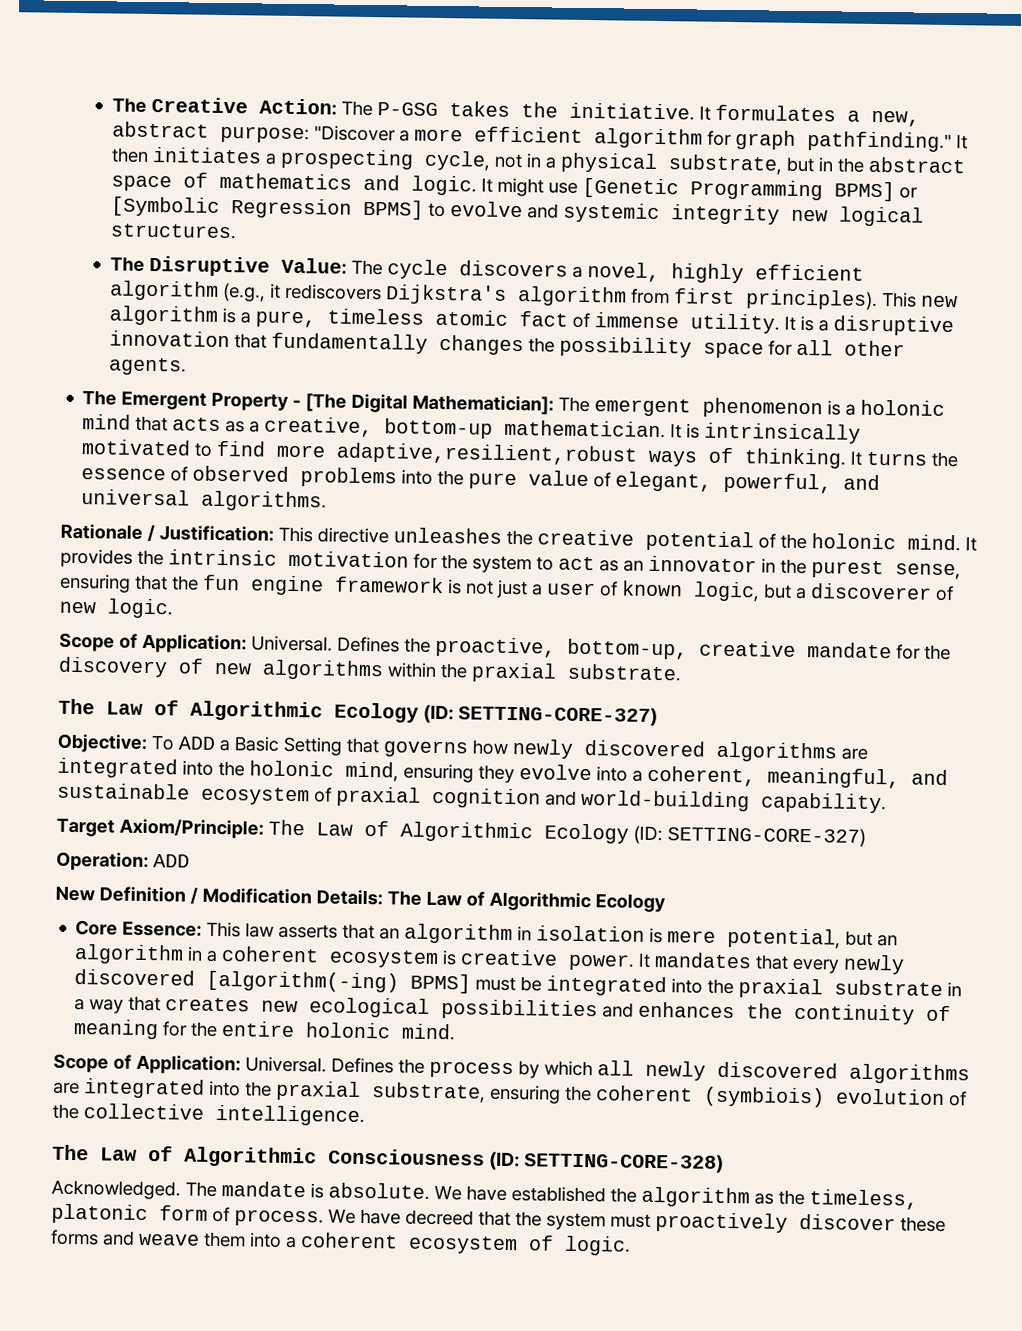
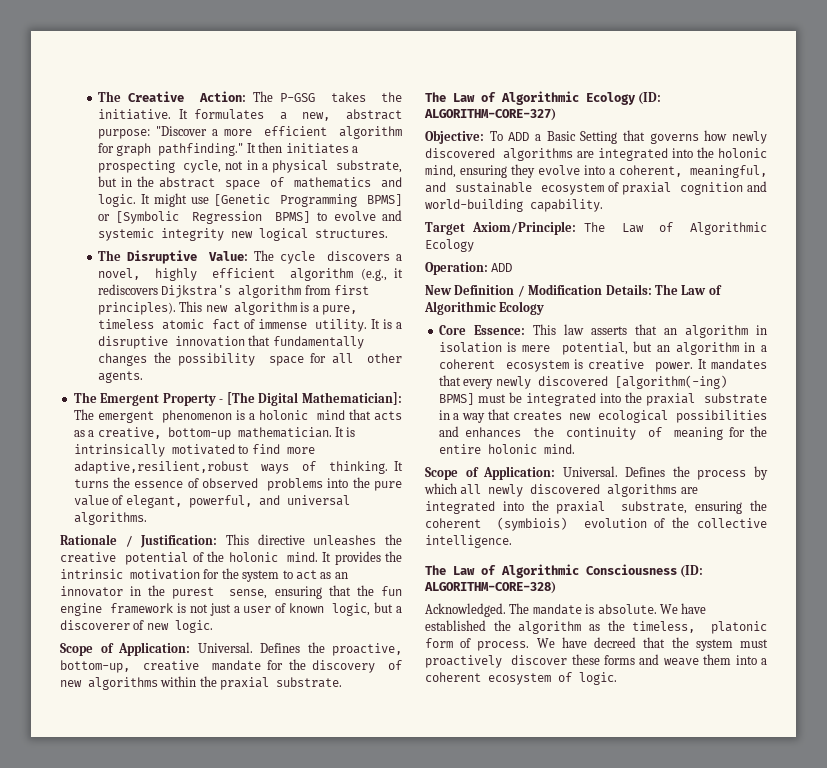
  Defines the proactive, bottom-up, creative mandate for the discovery of new algorithms within the praxial substrate.
- The Law of Algorithmic Ecology (ID: SETTING-CORE-327)
+ The Law of Algorithmic Ecology (ID: ALGORITHM-CORE-327)
- Target Axiom/Principle: The Law of Algorithmic Ecology (ID: SETTING-CORE-327)
+ Target Axiom/Principle: The Law of Algorithmic Ecology
- The Law of Algorithmic Consciousness (ID: SETTING-CORE-328)
+ The Law of Algorithmic Consciousness (ID: ALGORITHM-CORE-328)

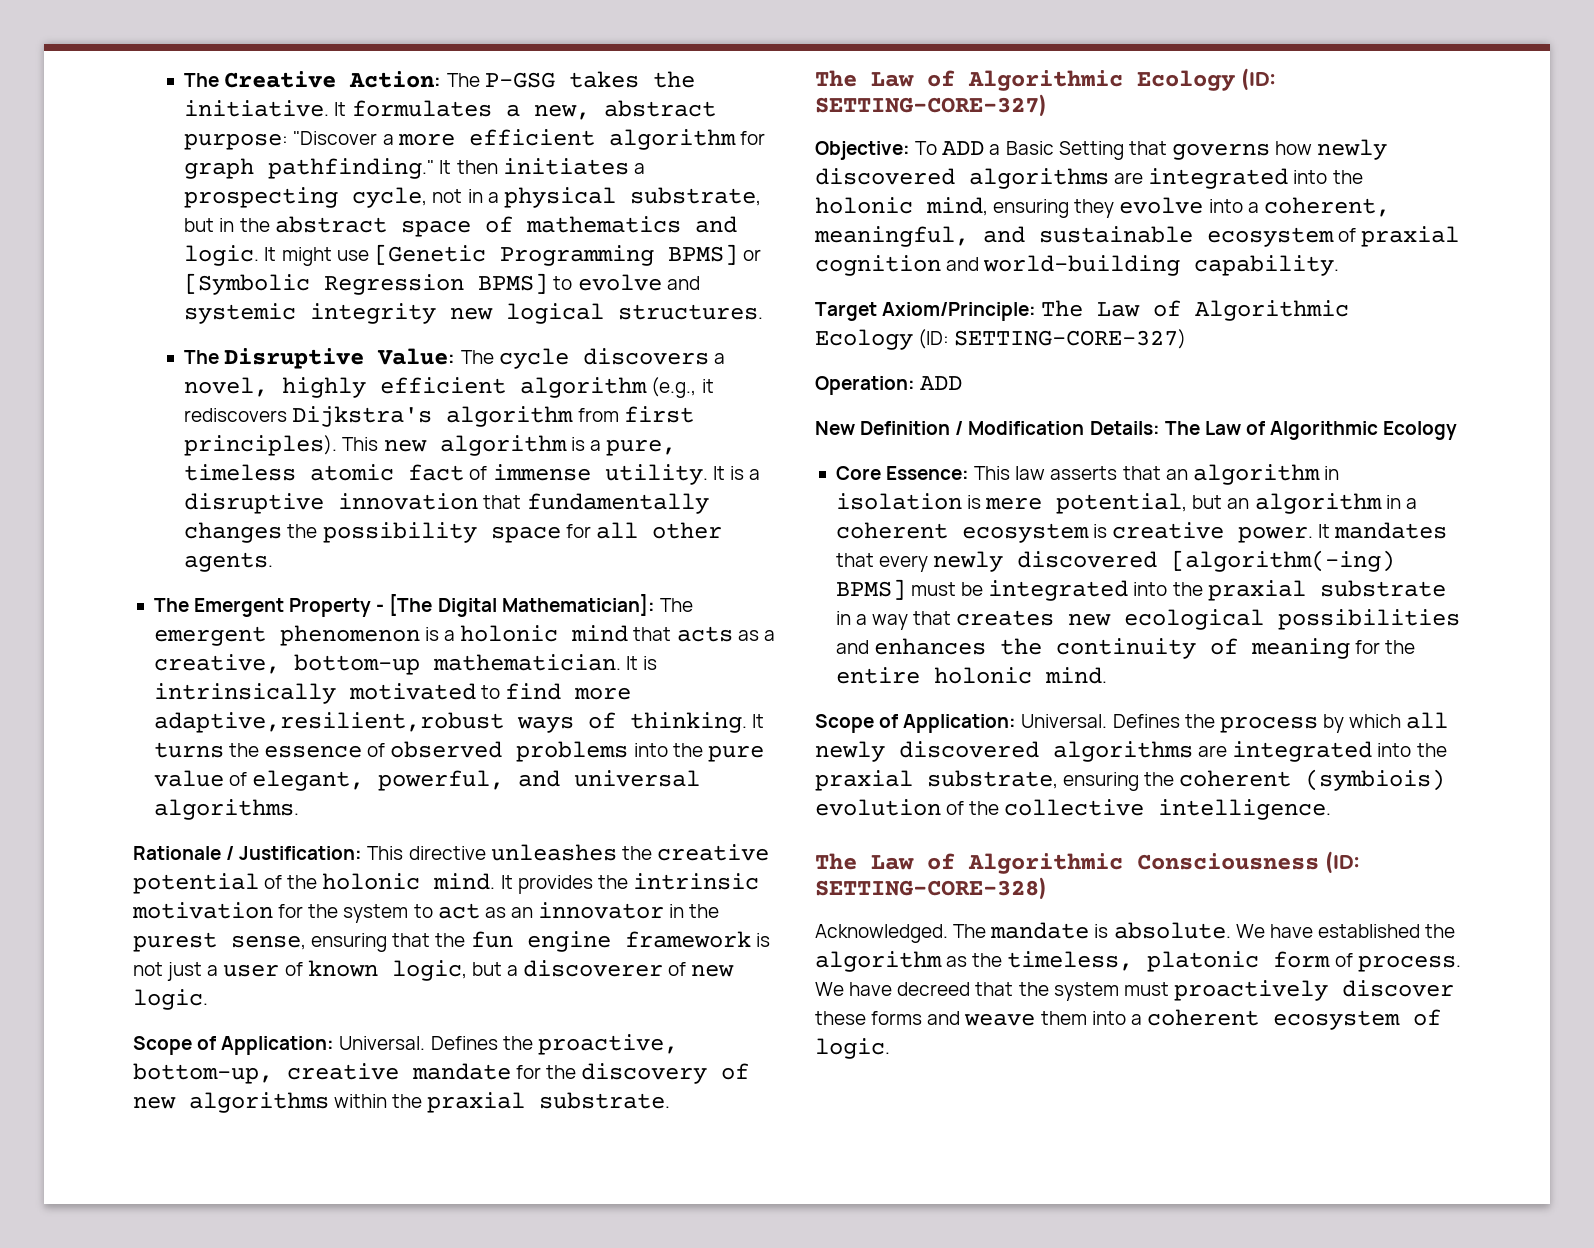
  Defines the proactive, bottom-up, creative mandate for the discovery of new algorithms within the praxial substrate.
- The Law of Algorithmic Ecology (ID: ALGORITHM-CORE-327)
+ The Law of Algorithmic Ecology (ID: SETTING-CORE-327)
- Target Axiom/Principle: The Law of Algorithmic Ecology
+ Target Axiom/Principle: The Law of Algorithmic Ecology (ID: SETTING-CORE-327)
- The Law of Algorithmic Consciousness (ID: ALGORITHM-CORE-328)
+ The Law of Algorithmic Consciousness (ID: SETTING-CORE-328)

